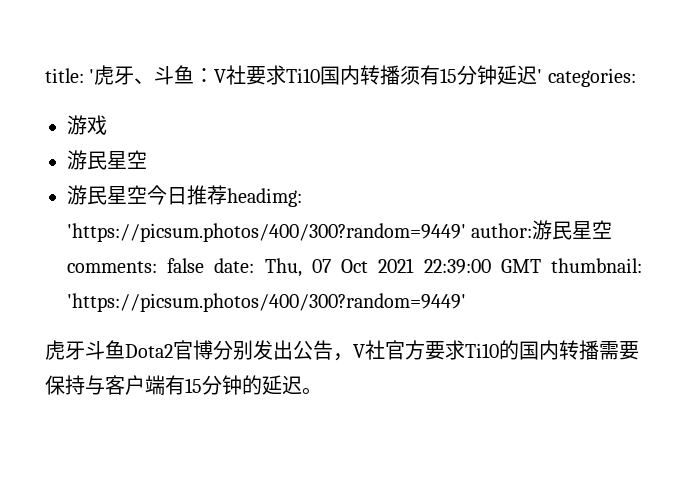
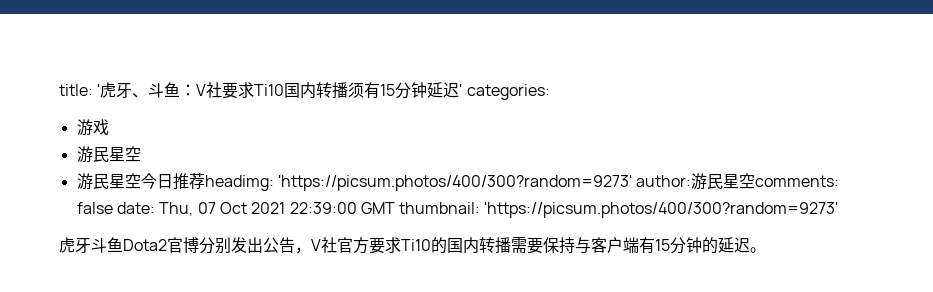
- 游民星空今日推荐headimg: 'https://picsum.photos/400/300?random=9449' author:游民星空comments: false date: Thu, 07 Oct 2021 22:39:00 GMT thumbnail: 'https://picsum.photos/400/300?random=9449'
+ 游民星空今日推荐headimg: 'https://picsum.photos/400/300?random=9273' author:游民星空comments: false date: Thu, 07 Oct 2021 22:39:00 GMT thumbnail: 'https://picsum.photos/400/300?random=9273'

